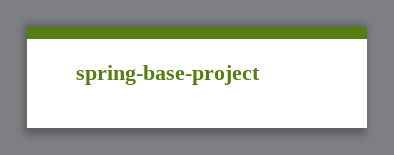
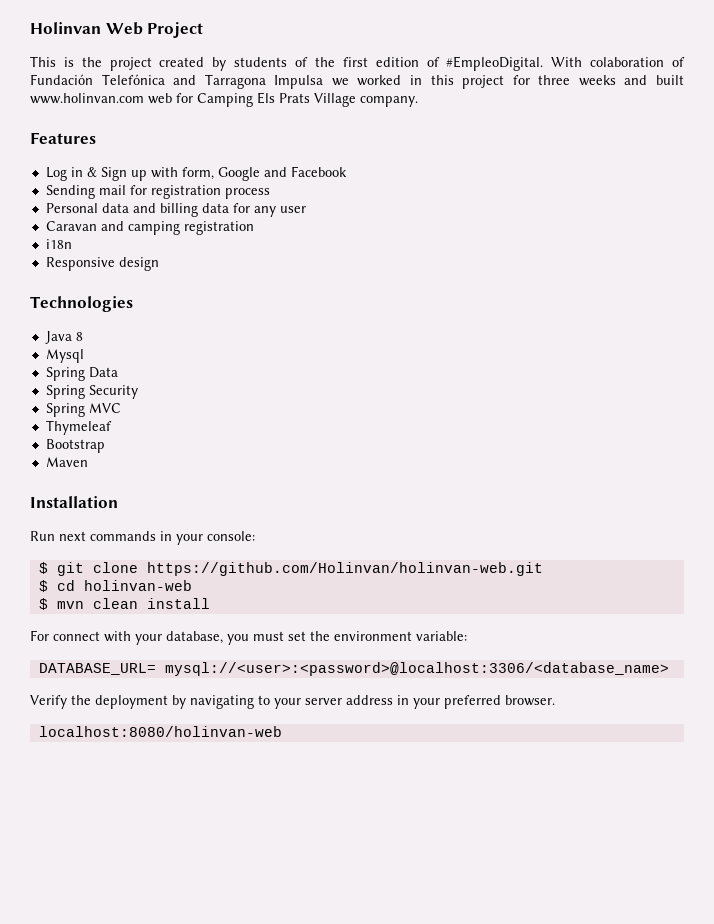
- spring-base-project
+ Holinvan Web Project
+ This is the project created by students of the first edition of #EmpleoDigital. With colaboration of Fundación Telefónica and Tarragona Impulsa we worked in this project for three weeks and built www.holinvan.com web for Camping Els Prats Village company.
+ Features
+ Log in & Sign up with form, Google and Facebook
+ Sending mail for registration process
+ Personal data and billing data for any user
+ Caravan and camping registration
+ i18n
+ Responsive design
+ Technologies
+ Java 8
+ Mysql
+ Spring Data
+ Spring Security
+ Spring MVC
+ Thymeleaf
+ Bootstrap
+ Maven
+ Installation
+ Run next commands in your console:
+ $ git clone https://github.com/Holinvan/holinvan-web.git
+ $ cd holinvan-web
+ $ mvn clean install
+ For connect with your database, you must set the environment variable:
+ DATABASE_URL= mysql://<user>:<password>@localhost:3306/<database_name>
+ Verify the deployment by navigating to your server address in your preferred browser.
+ localhost:8080/holinvan-web

